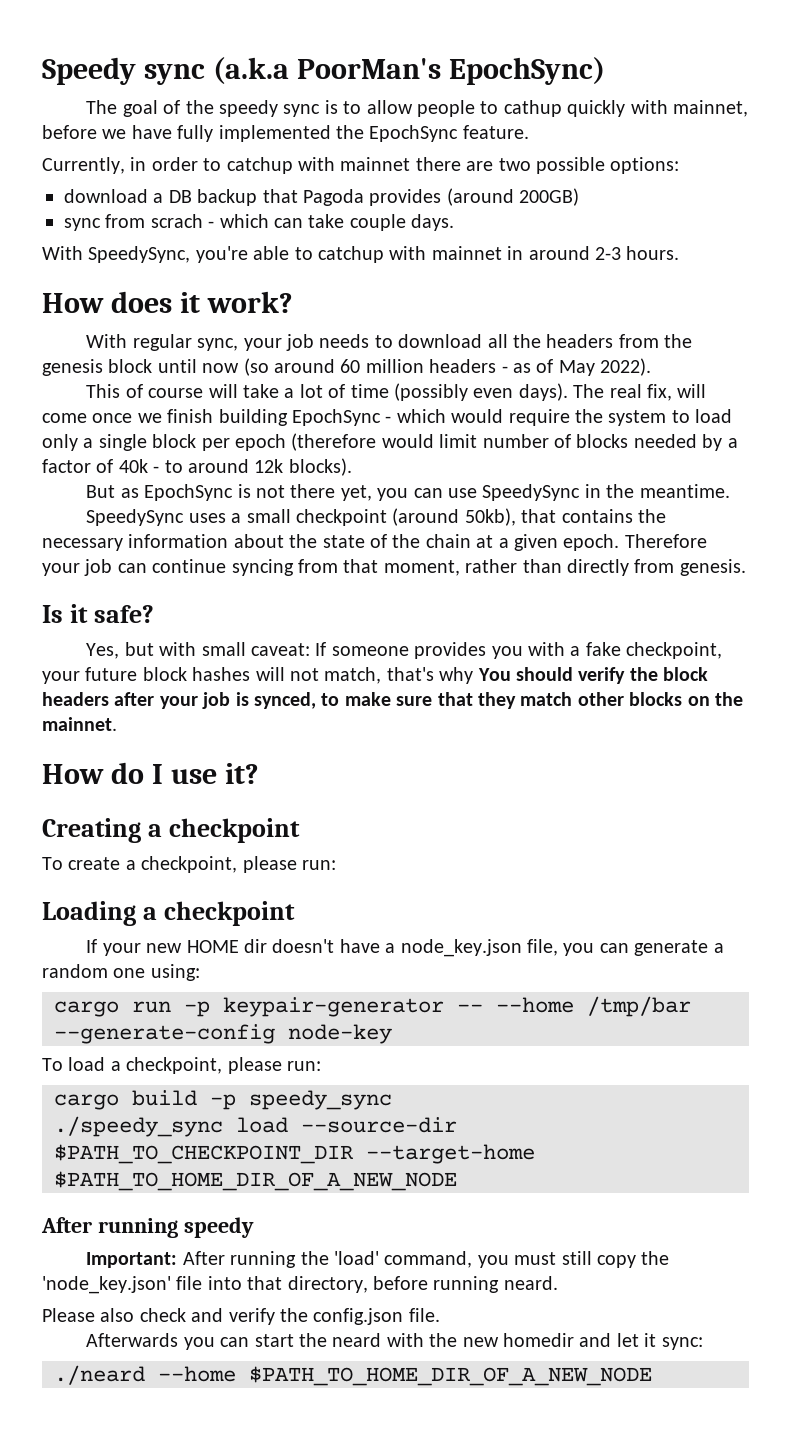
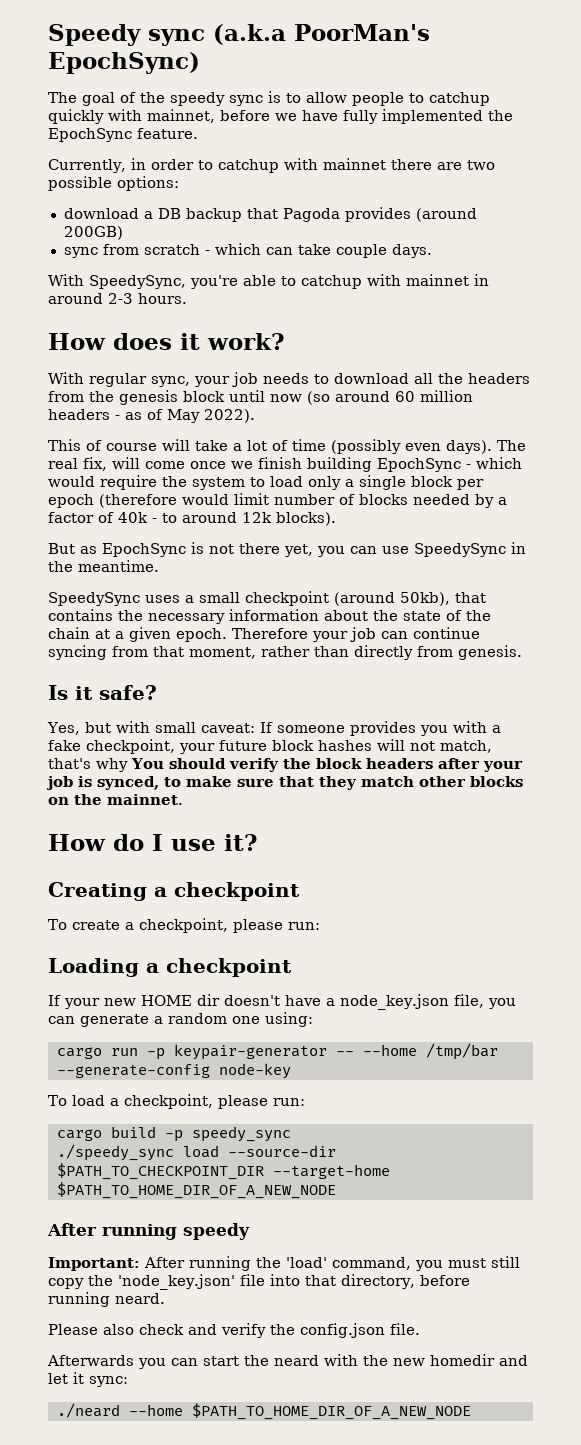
- The goal of the speedy sync is to allow people to cathup quickly with mainnet, before we have fully implemented the EpochSync feature.
+ The goal of the speedy sync is to allow people to catchup quickly with mainnet, before we have fully implemented the EpochSync feature.
- sync from scrach - which can take couple days.
+ sync from scratch - which can take couple days.

